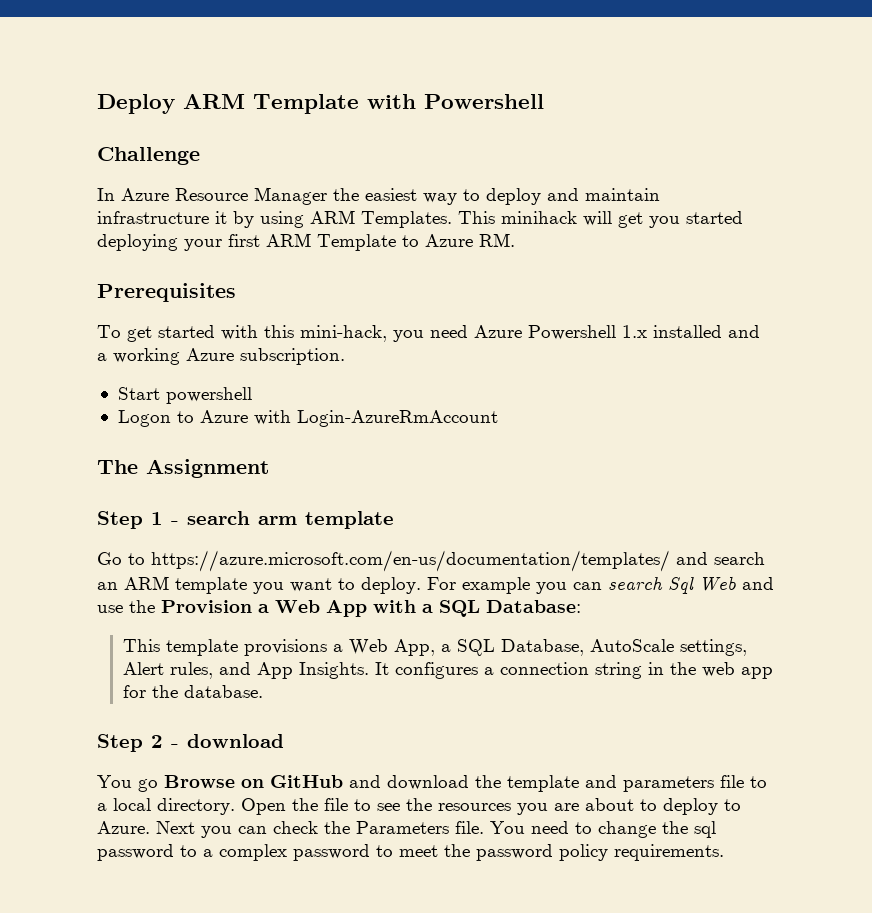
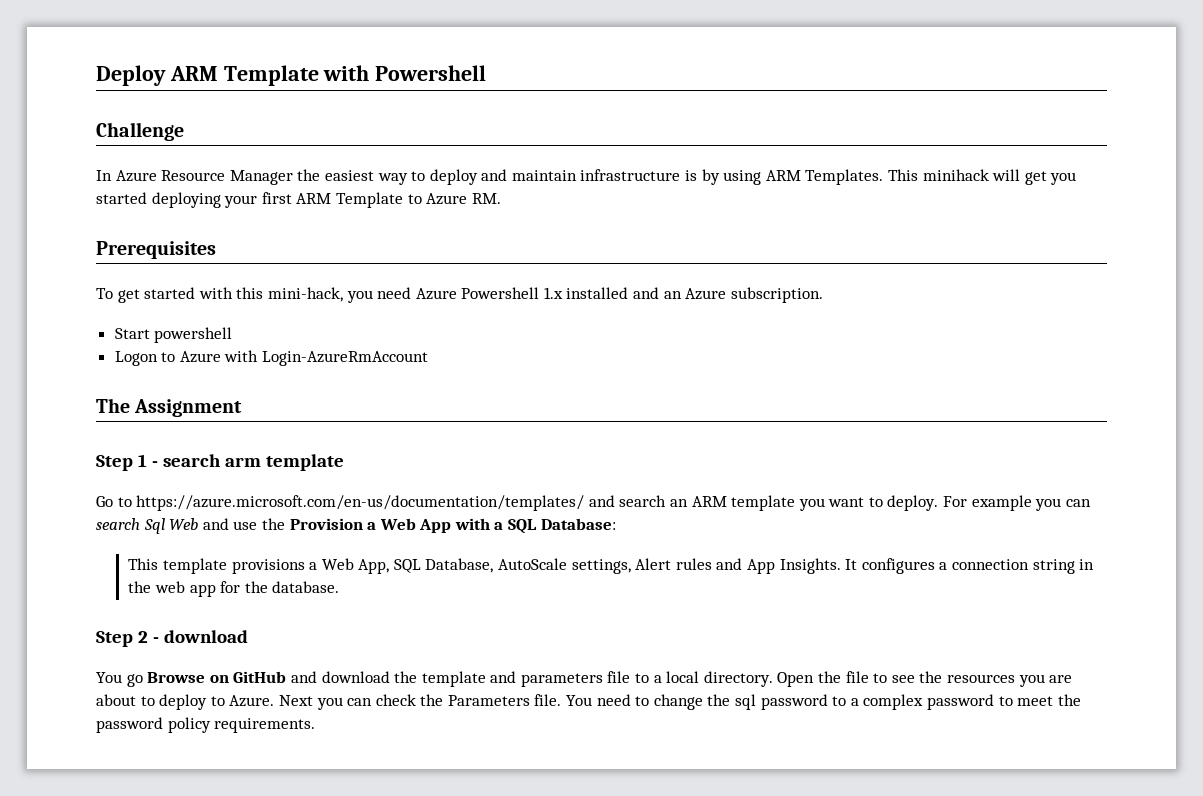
- In Azure Resource Manager the easiest way to deploy and maintain infrastructure it by using ARM Templates.
+ In Azure Resource Manager the easiest way to deploy and maintain infrastructure is by using ARM Templates.
- To get started with this mini-hack, you need Azure Powershell 1.x installed and a working Azure subscription.
+ To get started with this mini-hack, you need Azure Powershell 1.x installed and an Azure subscription.
- This template provisions a Web App, a SQL Database, AutoScale settings, Alert rules, and App Insights.
+ This template provisions a Web App, SQL Database, AutoScale settings, Alert rules and App Insights.

